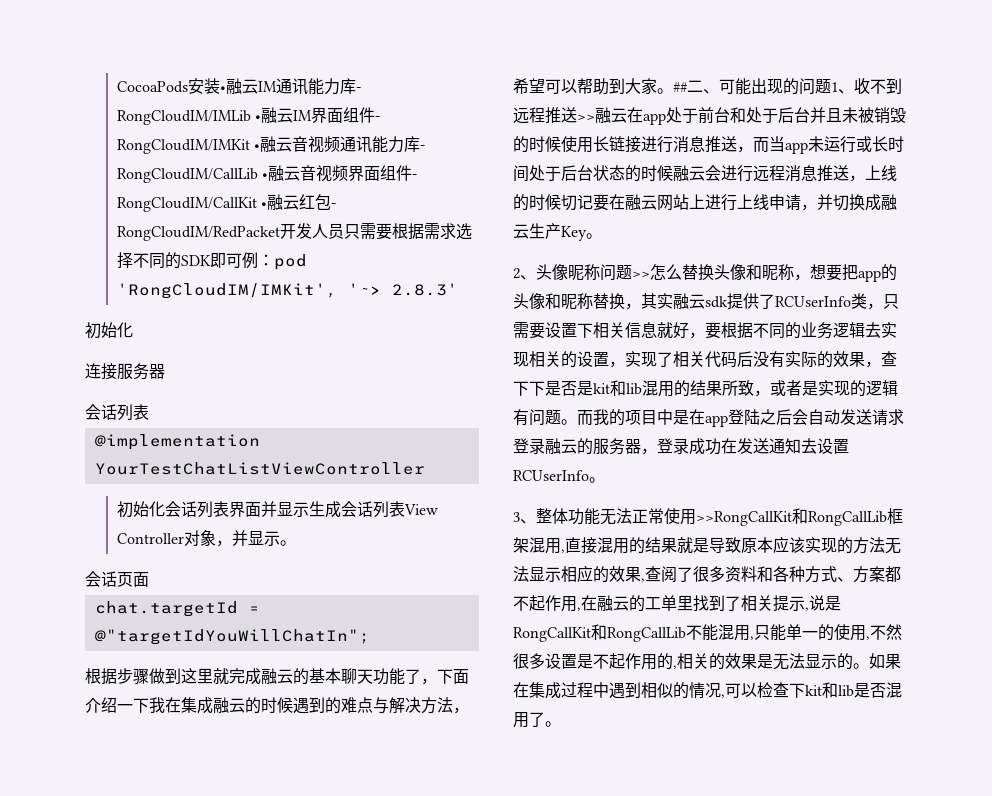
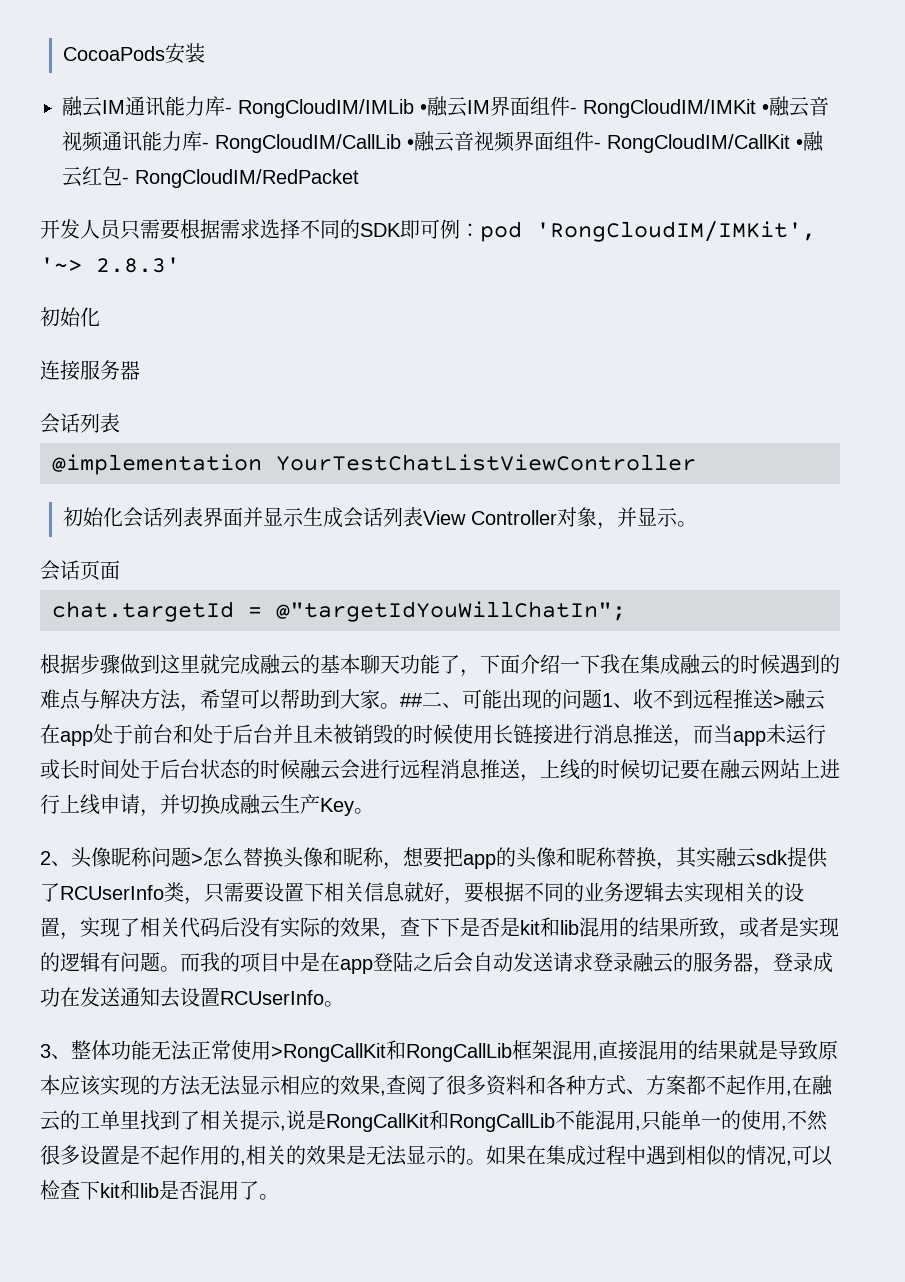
- CocoaPods安装•融云IM通讯能力库- RongCloudIM/IMLib •融云IM界面组件- RongCloudIM/IMKit •融云音视频通讯能力库- RongCloudIM/CallLib •融云音视频界面组件- RongCloudIM/CallKit •融云红包- RongCloudIM/RedPacket开发人员只需要根据需求选择不同的SDK即可例：pod 'RongCloudIM/IMKit', '~> 2.8.3'
+ CocoaPods安装
+ 融云IM通讯能力库- RongCloudIM/IMLib •融云IM界面组件- RongCloudIM/IMKit •融云音视频通讯能力库- RongCloudIM/CallLib •融云音视频界面组件- RongCloudIM/CallKit •融云红包- RongCloudIM/RedPacket
+ 开发人员只需要根据需求选择不同的SDK即可例：pod 'RongCloudIM/IMKit', '~> 2.8.3'
- ##二、可能出现的问题1、收不到远程推送>>融云在app处于前台和处于后台并且未被销毁的时候使用长链接进行消息推送，而当app未运行或长时间处于后台状态的时候融云会进行远程消息推送，上线的时候切记要在融云网站上进行上线申请，并切换成融云生产Key。
+ ##二、可能出现的问题1、收不到远程推送>融云在app处于前台和处于后台并且未被销毁的时候使用长链接进行消息推送，而当app未运行或长时间处于后台状态的时候融云会进行远程消息推送，上线的时候切记要在融云网站上进行上线申请，并切换成融云生产Key。
- 2、头像昵称问题>>怎么替换头像和昵称，想要把app的头像和昵称替换，其实融云sdk提供了RCUserInfo类，只需要设置下相关信息就好，要根据不同的业务逻辑去实现相关的设置，实现了相关代码后没有实际的效果，查下下是否是kit和lib混用的结果所致，或者是实现的逻辑有问题。
+ 2、头像昵称问题>怎么替换头像和昵称，想要把app的头像和昵称替换，其实融云sdk提供了RCUserInfo类，只需要设置下相关信息就好，要根据不同的业务逻辑去实现相关的设置，实现了相关代码后没有实际的效果，查下下是否是kit和lib混用的结果所致，或者是实现的逻辑有问题。
- 3、整体功能无法正常使用>>RongCallKit和RongCallLib框架混用,直接混用的结果就是导致原本应该实现的方法无法显示相应的效果,查阅了很多资料和各种方式、方案都不起作用,在融云的工单里找到了相关提示,说是RongCallKit和RongCallLib不能混用,只能单一的使用,不然很多设置是不起作用的,相关的效果是无法显示的。
+ 3、整体功能无法正常使用>RongCallKit和RongCallLib框架混用,直接混用的结果就是导致原本应该实现的方法无法显示相应的效果,查阅了很多资料和各种方式、方案都不起作用,在融云的工单里找到了相关提示,说是RongCallKit和RongCallLib不能混用,只能单一的使用,不然很多设置是不起作用的,相关的效果是无法显示的。

